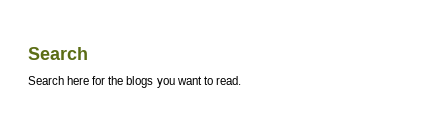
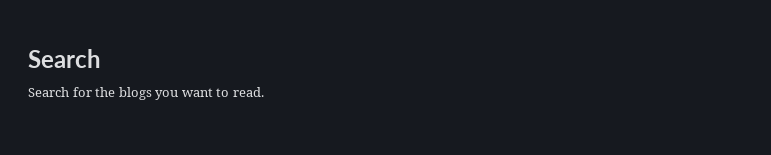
- Search here for the blogs you want to read.
+ Search for the blogs you want to read.

